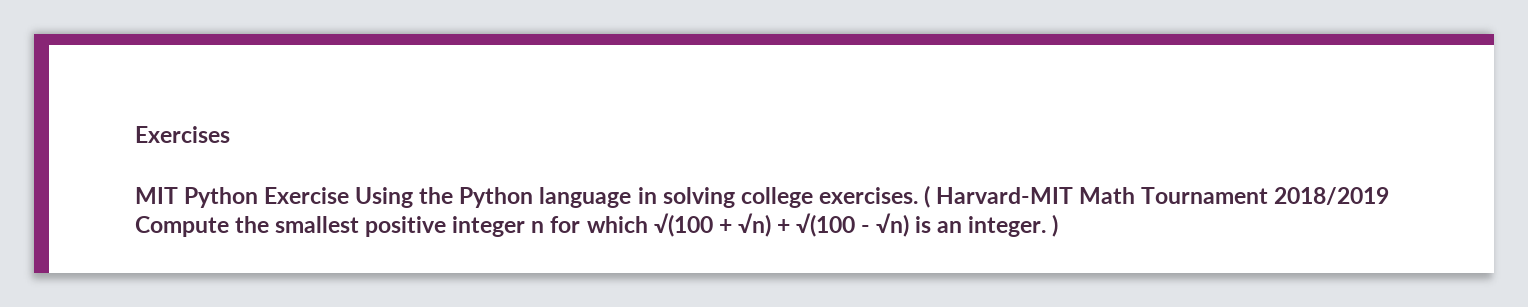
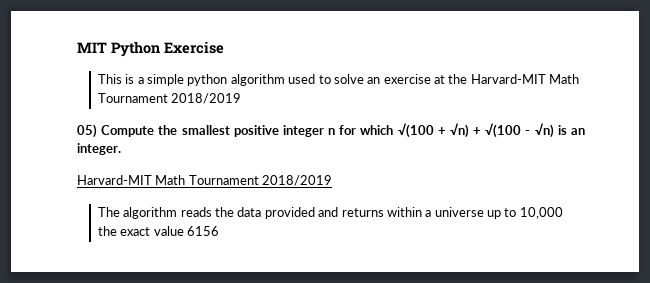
- Exercises
- MIT Python Exercise Using the Python language in solving college exercises. ( Harvard-MIT Math Tournament 2018/2019 Compute the smallest positive integer n for which √(100 + √n) + √(100 - √n) is an integer. )
+ MIT Python Exercise
+ This is a simple python algorithm used to solve an exercise at the Harvard-MIT Math Tournament 2018/2019
+ 05) Compute the smallest positive integer n for which √(100 + √n) + √(100 - √n) is an integer.
+ Harvard-MIT Math Tournament 2018/2019
+ The algorithm reads the data provided and returns within a universe up to 10,000 the exact value 6156

